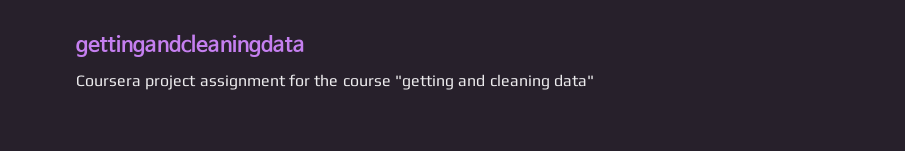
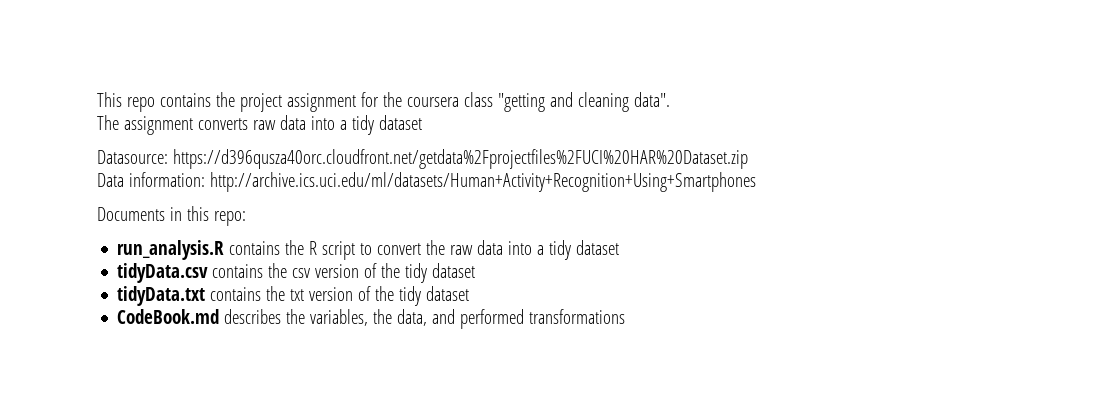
- gettingandcleaningdata
- Coursera project assignment for the course "getting and cleaning data"
+ This repo contains the project assignment for the coursera class "getting and cleaning data".
+ The assignment converts raw data into a tidy dataset
+ Datasource: https://d396qusza40orc.cloudfront.net/getdata%2Fprojectfiles%2FUCI%20HAR%20Dataset.zip
+ Data information: http://archive.ics.uci.edu/ml/datasets/Human+Activity+Recognition+Using+Smartphones
+ Documents in this repo:
+ run_analysis.R contains the R script to convert the raw data into a tidy dataset
+ tidyData.csv contains the csv version of the tidy dataset
+ tidyData.txt contains the txt version of the tidy dataset
+ CodeBook.md describes the variables, the data, and performed transformations

